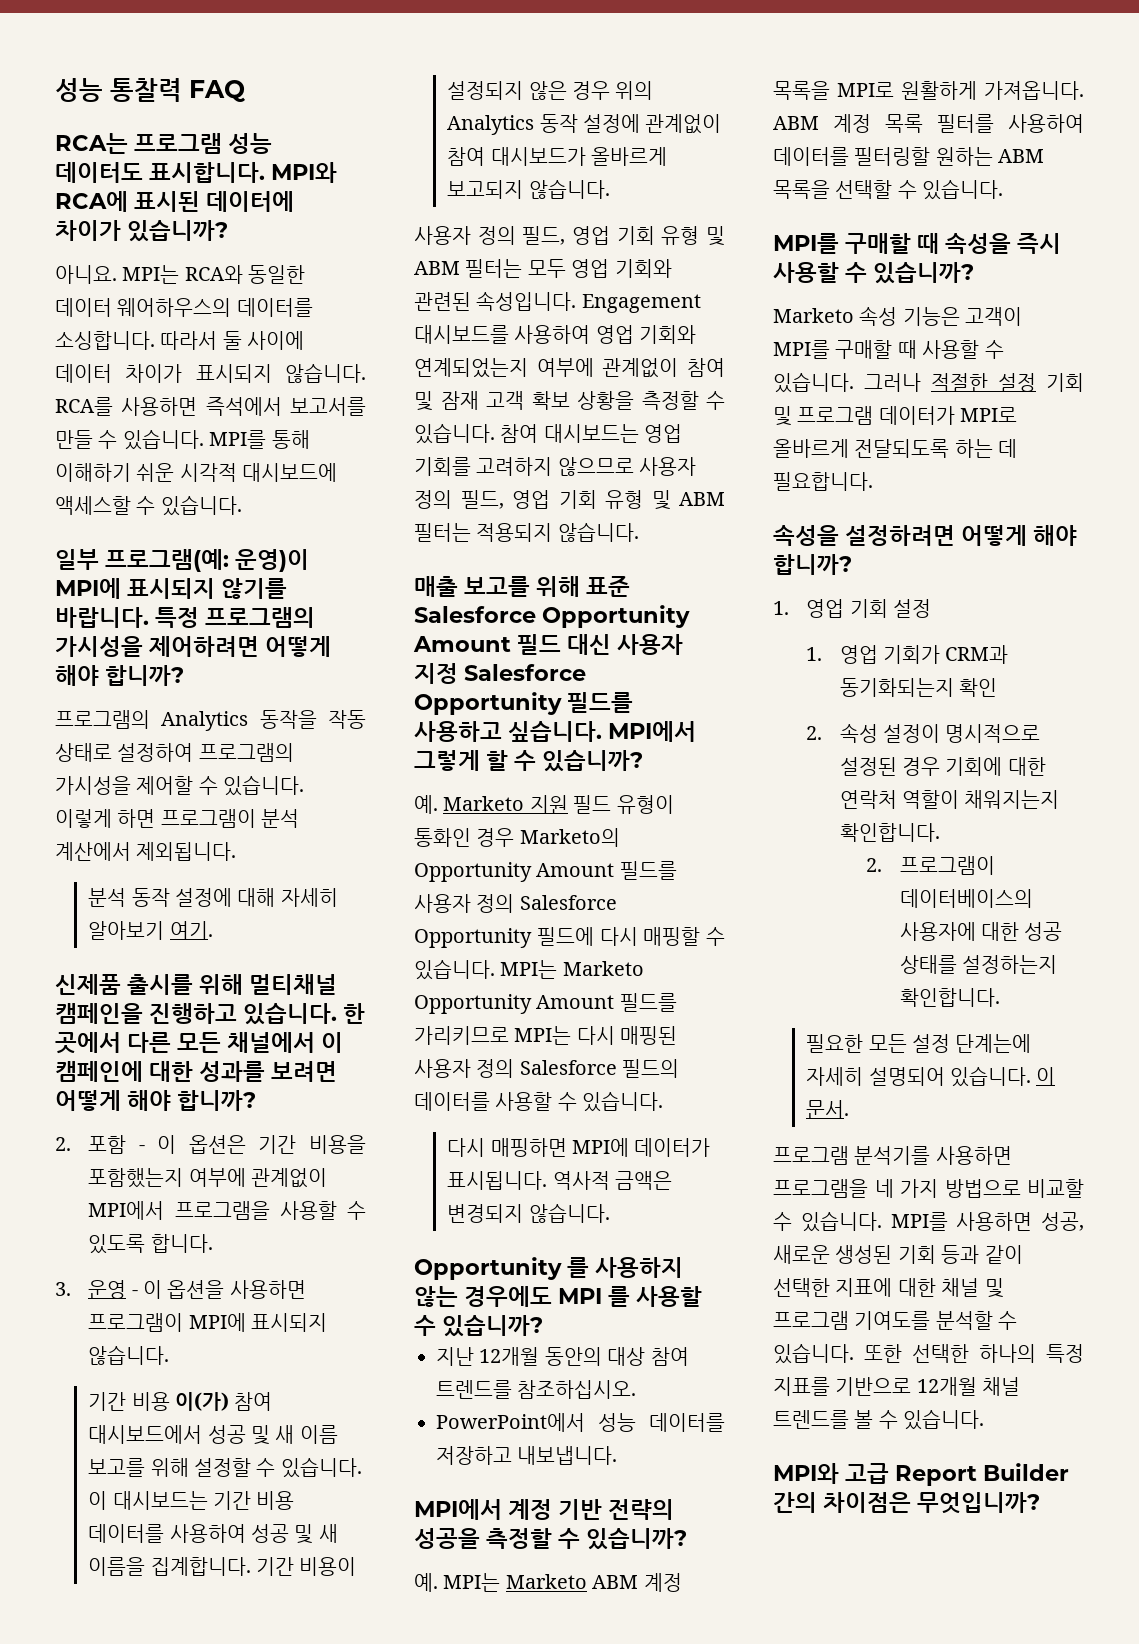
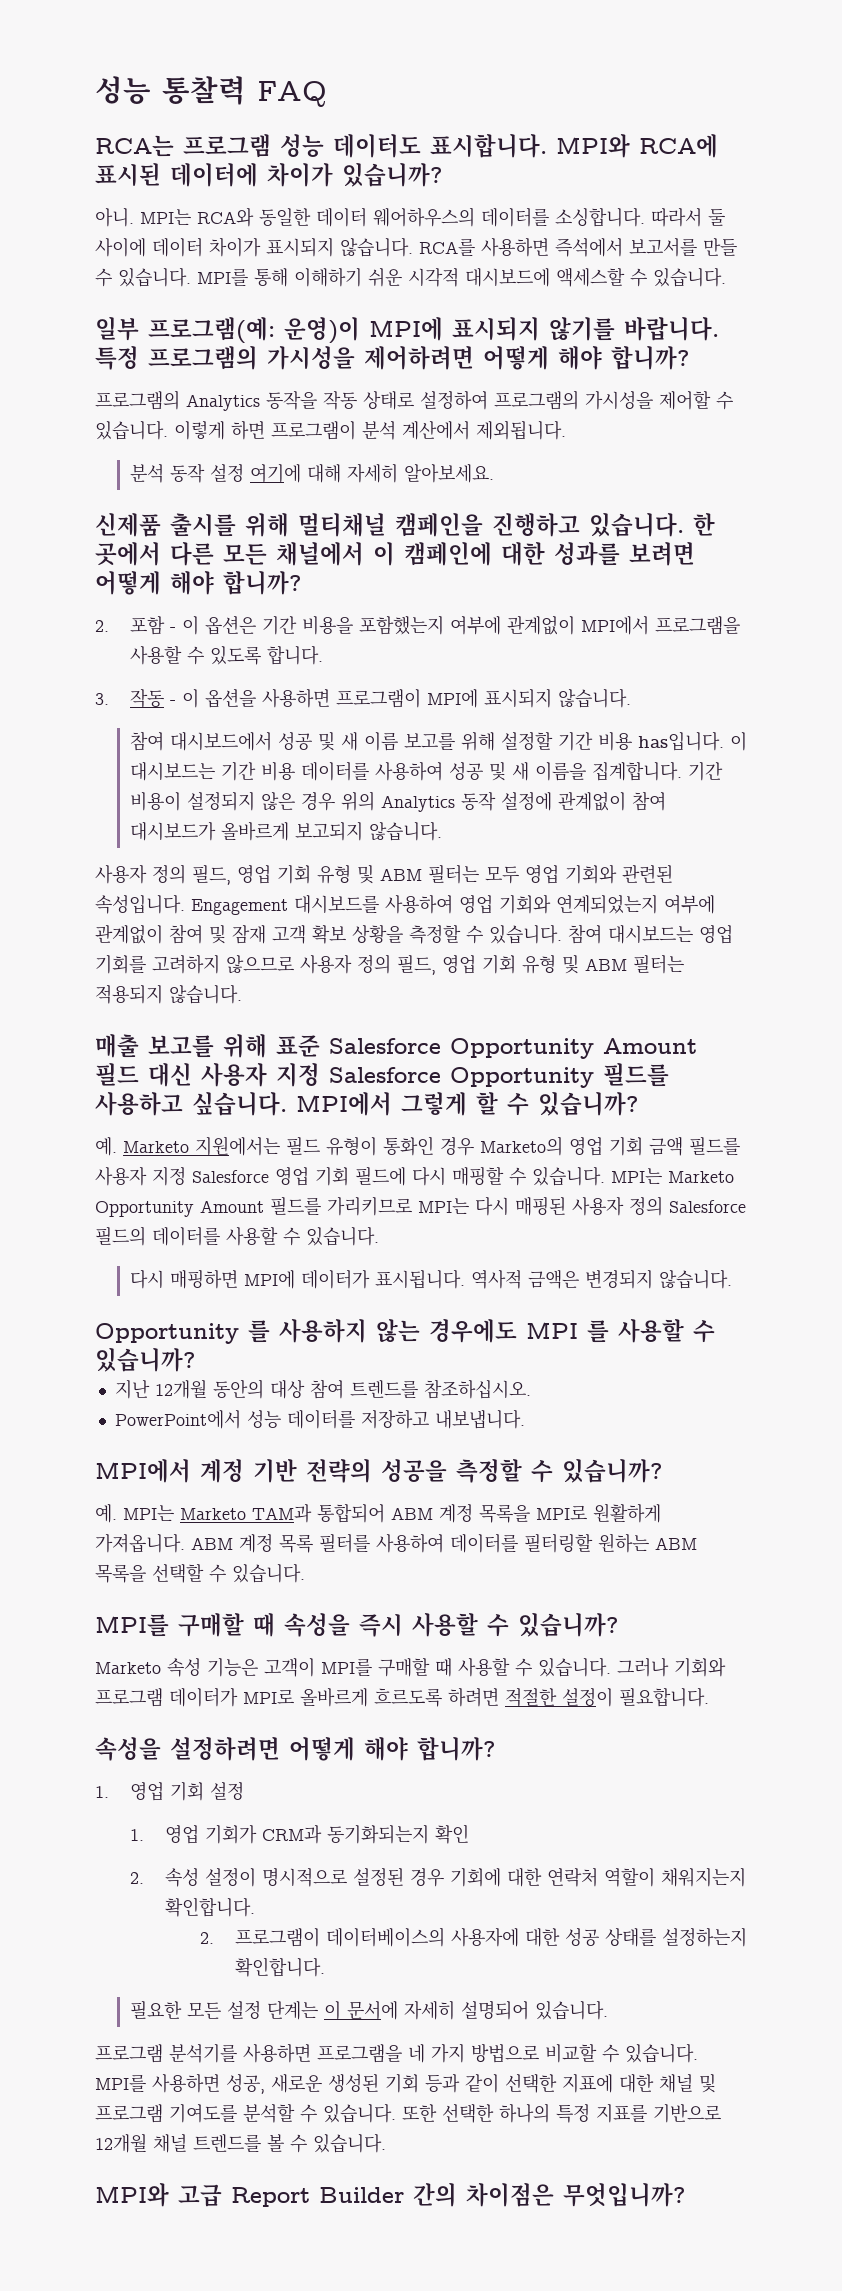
- 아니요.
+ 아니.
- 분석 동작 설정에 대해 자세히 알아보기 여기.
+ 분석 동작 설정 여기에 대해 자세히 알아보세요.
- 3. 운영 - 이 옵션을 사용하면 프로그램이 MPI에 표시되지 않습니다.
+ 3. 작동 - 이 옵션을 사용하면 프로그램이 MPI에 표시되지 않습니다.
- 기간 비용 이(가) 참여 대시보드에서 성공 및 새 이름 보고를 위해 설정할 수 있습니다.
+ 참여 대시보드에서 성공 및 새 이름 보고를 위해 설정할 기간 비용 has입니다.
- Marketo 지원 필드 유형이 통화인 경우 Marketo의 Opportunity Amount 필드를 사용자 정의 Salesforce Opportunity 필드에 다시 매핑할 수 있습니다.
+ Marketo 지원에서는 필드 유형이 통화인 경우 Marketo의 영업 기회 금액 필드를 사용자 지정 Salesforce 영업 기회 필드에 다시 매핑할 수 있습니다.
- MPI는 Marketo ABM 계정 목록을 MPI로 원활하게 가져옵니다.
+ MPI는 Marketo TAM과 통합되어 ABM 계정 목록을 MPI로 원활하게 가져옵니다.
- 그러나 적절한 설정 기회 및 프로그램 데이터가 MPI로 올바르게 전달되도록 하는 데 필요합니다.
+ 그러나 기회와 프로그램 데이터가 MPI로 올바르게 흐르도록 하려면 적절한 설정이 필요합니다.
- 필요한 모든 설정 단계는에 자세히 설명되어 있습니다. 이 문서.
+ 필요한 모든 설정 단계는 이 문서에 자세히 설명되어 있습니다.

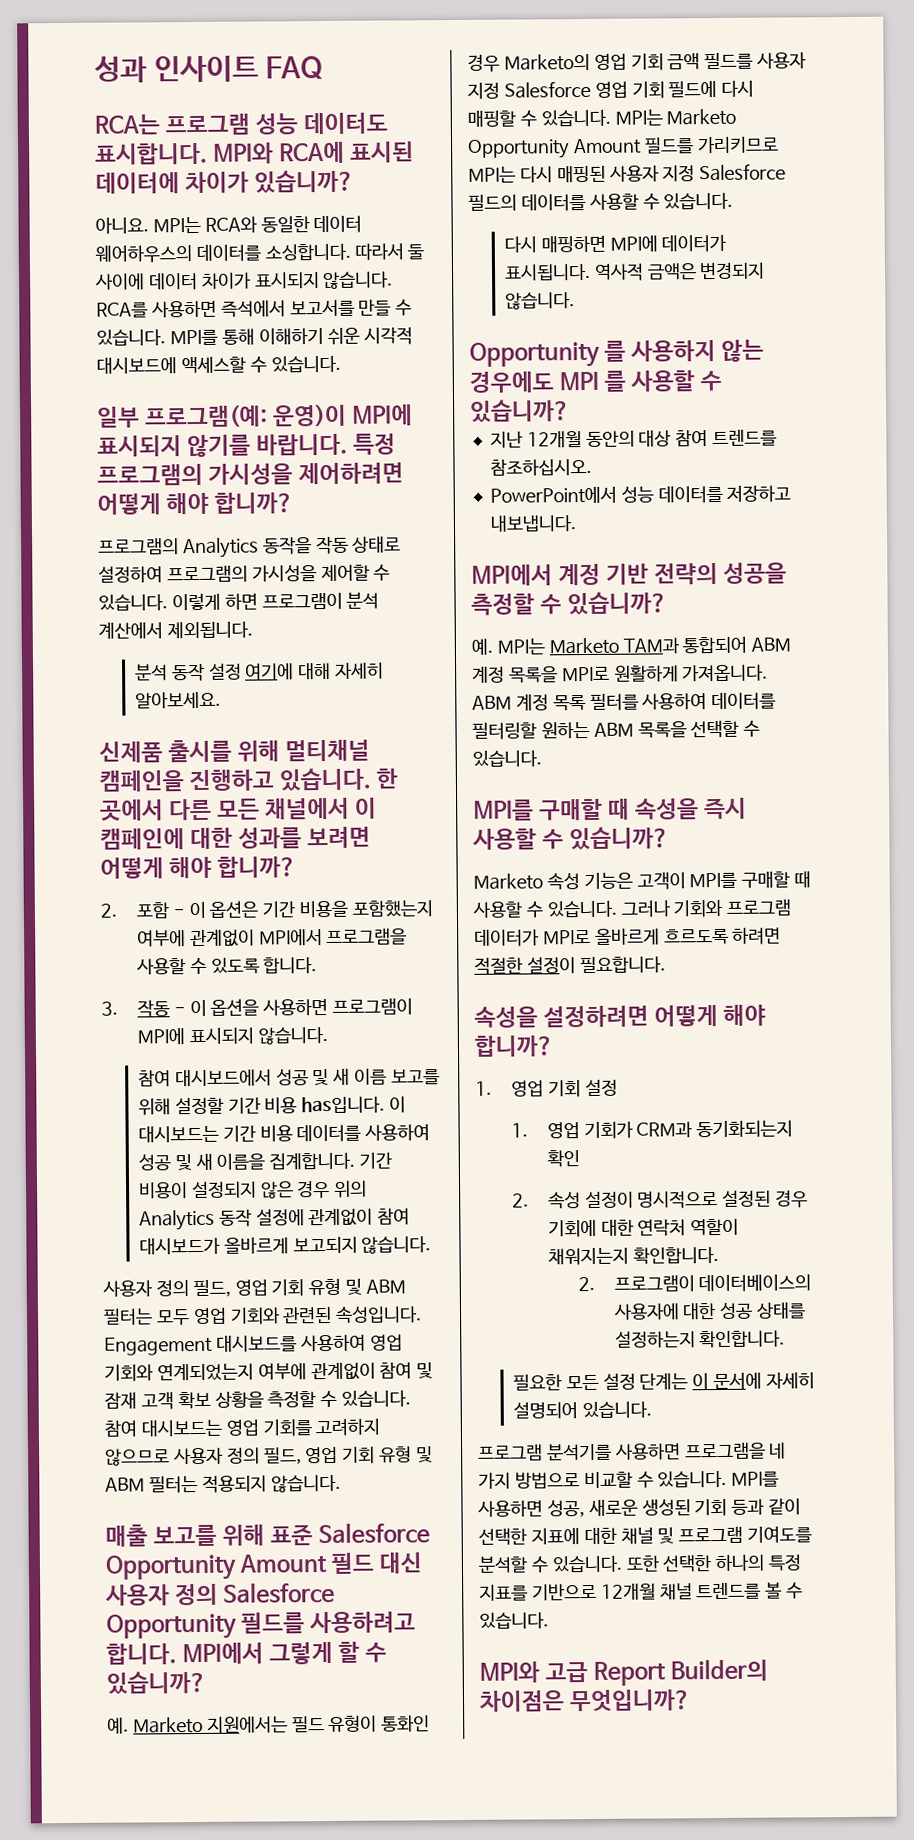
- 성능 통찰력 FAQ
+ 성과 인사이트 FAQ
- 아니.
+ 아니요.
- 매출 보고를 위해 표준 Salesforce Opportunity Amount 필드 대신 사용자 지정 Salesforce Opportunity 필드를 사용하고 싶습니다.
+ 매출 보고를 위해 표준 Salesforce Opportunity Amount 필드 대신 사용자 정의 Salesforce Opportunity 필드를 사용하려고 합니다.
- MPI는 Marketo Opportunity Amount 필드를 가리키므로 MPI는 다시 매핑된 사용자 정의 Salesforce 필드의 데이터를 사용할 수 있습니다.
+ MPI는 Marketo Opportunity Amount 필드를 가리키므로 MPI는 다시 매핑된 사용자 지정 Salesforce 필드의 데이터를 사용할 수 있습니다.
- MPI와 고급 Report Builder 간의 차이점은 무엇입니까?
+ MPI와 고급 Report Builder의 차이점은 무엇입니까?

